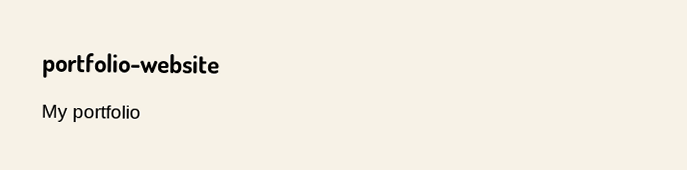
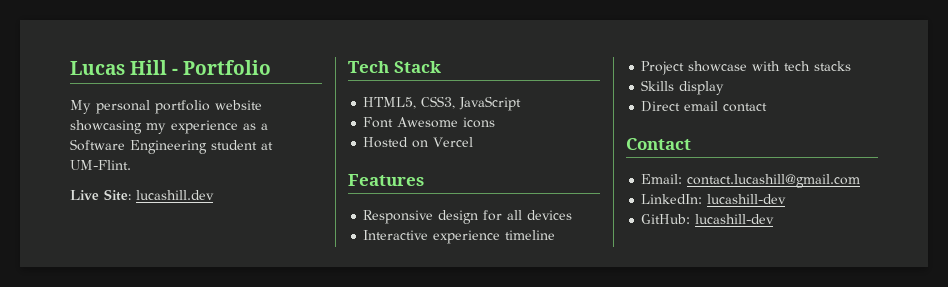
- portfolio-website
- My portfolio
+ Lucas Hill - Portfolio
+ My personal portfolio website showcasing my experience as a Software Engineering student at UM-Flint.
+ Live Site: lucashill.dev
+ Tech Stack
+ HTML5, CSS3, JavaScript
+ Font Awesome icons
+ Hosted on Vercel
+ Features
+ Responsive design for all devices
+ Interactive experience timeline
+ Project showcase with tech stacks
+ Skills display
+ Direct email contact
+ Contact
+ Email: contact.lucashill@gmail.com
+ LinkedIn: lucashill-dev
+ GitHub: lucashill-dev

